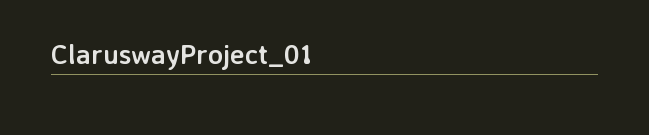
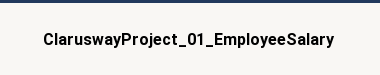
- ClaruswayProject_01
+ ClaruswayProject_01_EmployeeSalary

